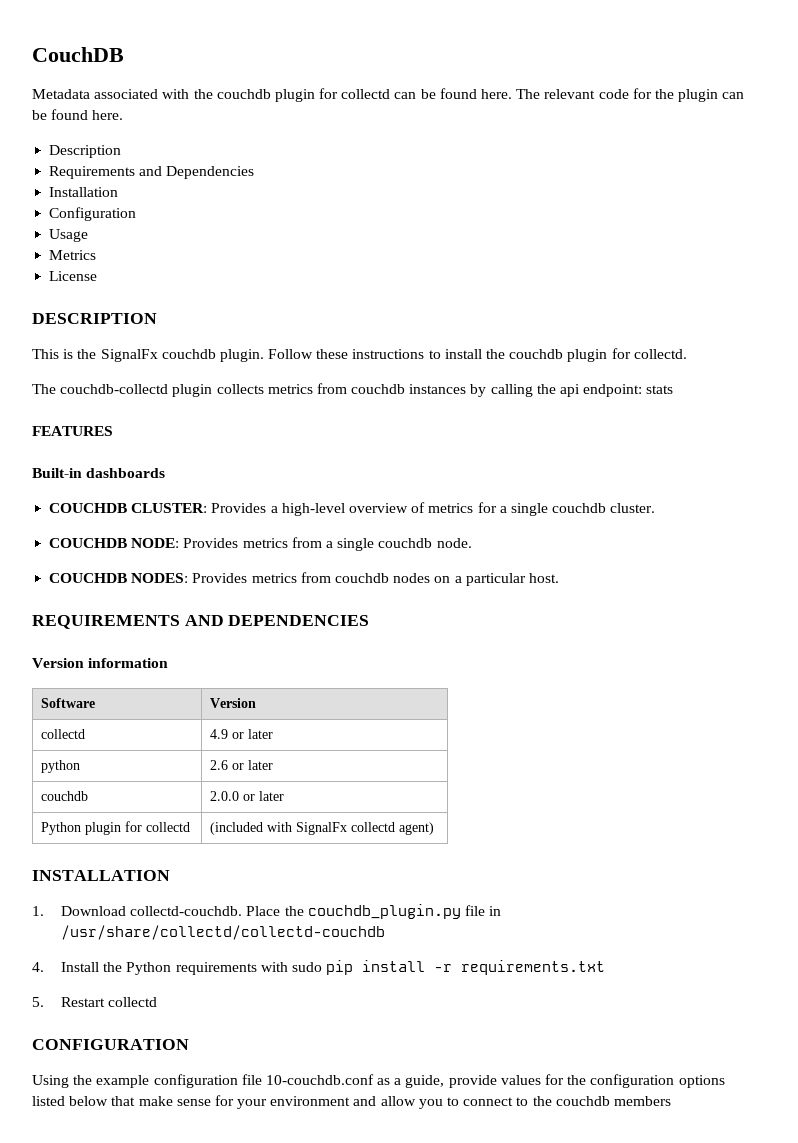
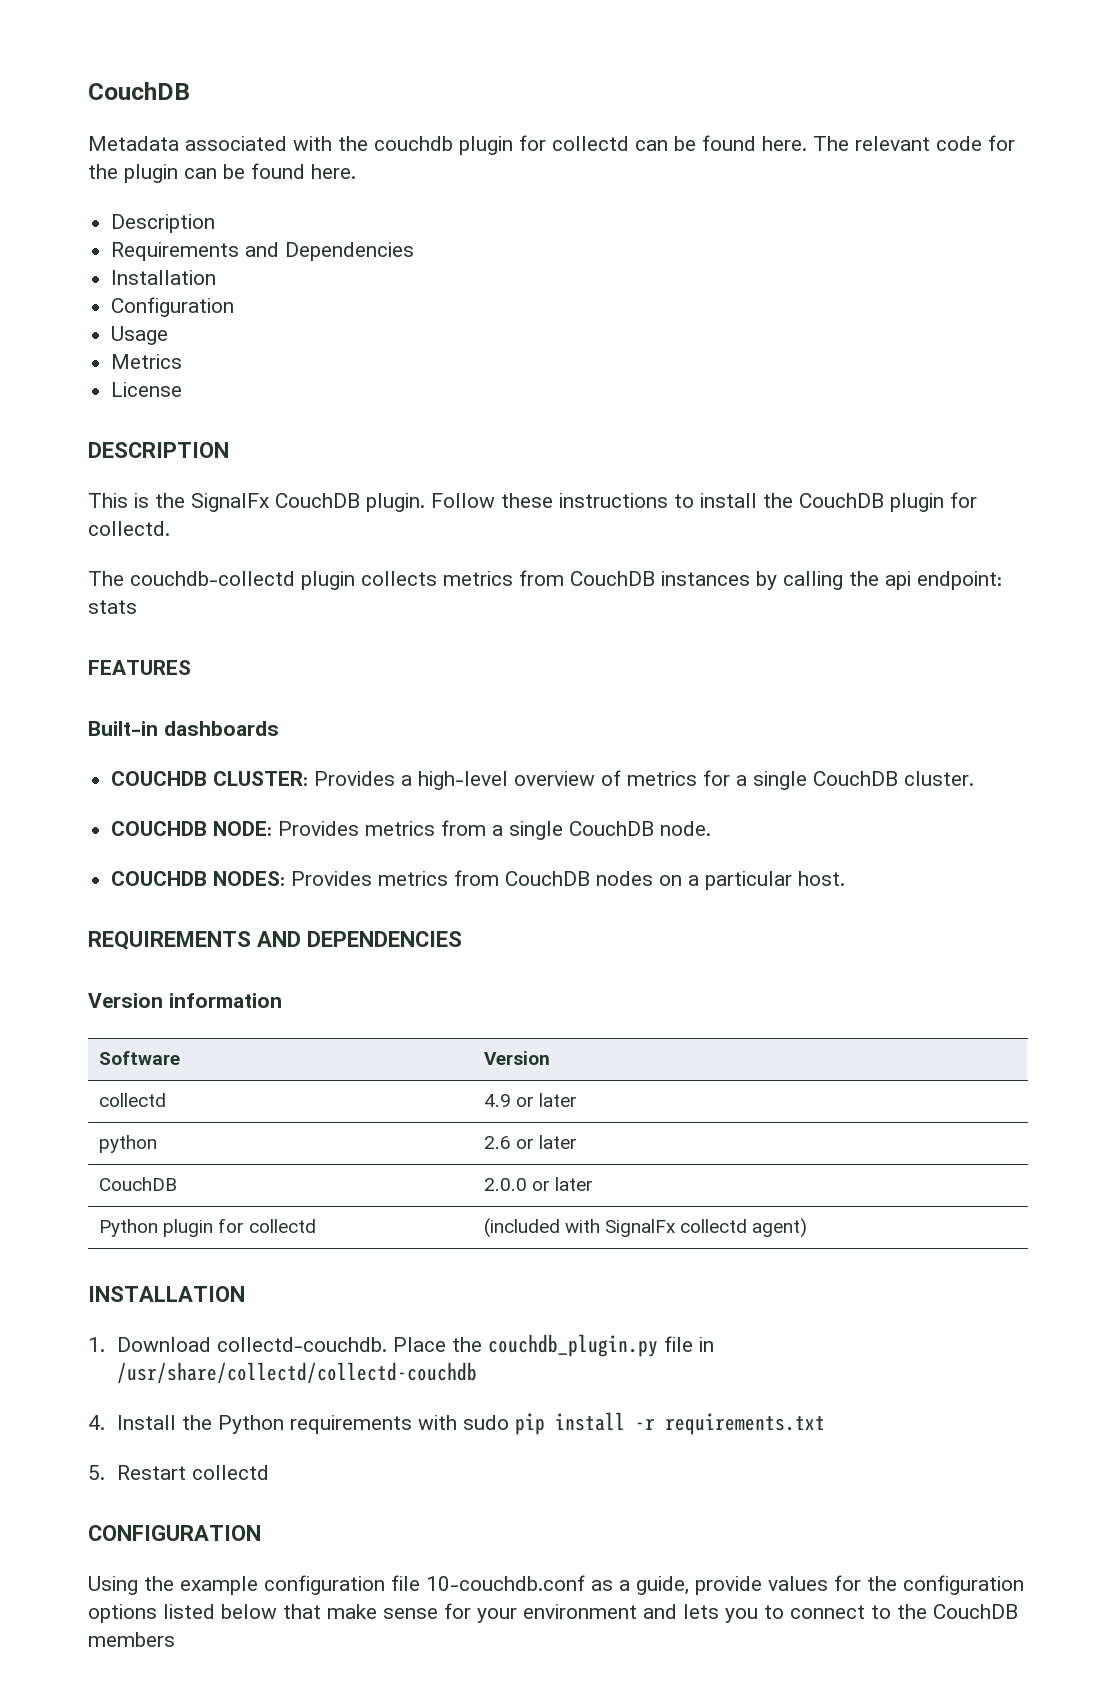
- This is the SignalFx couchdb plugin.
+ This is the SignalFx CouchDB plugin.
- Follow these instructions to install the couchdb plugin for collectd.
+ Follow these instructions to install the CouchDB plugin for collectd.
- The couchdb-collectd plugin collects metrics from couchdb instances by calling the api endpoint: stats
+ The couchdb-collectd plugin collects metrics from CouchDB instances by calling the api endpoint: stats
- COUCHDB CLUSTER: Provides a high-level overview of metrics for a single couchdb cluster.
+ COUCHDB CLUSTER: Provides a high-level overview of metrics for a single CouchDB cluster.
- COUCHDB NODE: Provides metrics from a single couchdb node.
+ COUCHDB NODE: Provides metrics from a single CouchDB node.
- COUCHDB NODES: Provides metrics from couchdb nodes on a particular host.
+ COUCHDB NODES: Provides metrics from CouchDB nodes on a particular host.
- couchdb | 2.0.0 or later
+ CouchDB | 2.0.0 or later
- Using the example configuration file 10-couchdb.conf as a guide, provide values for the configuration options listed below that make sense for your environment and allow you to connect to the couchdb members
+ Using the example configuration file 10-couchdb.conf as a guide, provide values for the configuration options listed below that make sense for your environment and lets you to connect to the CouchDB members

